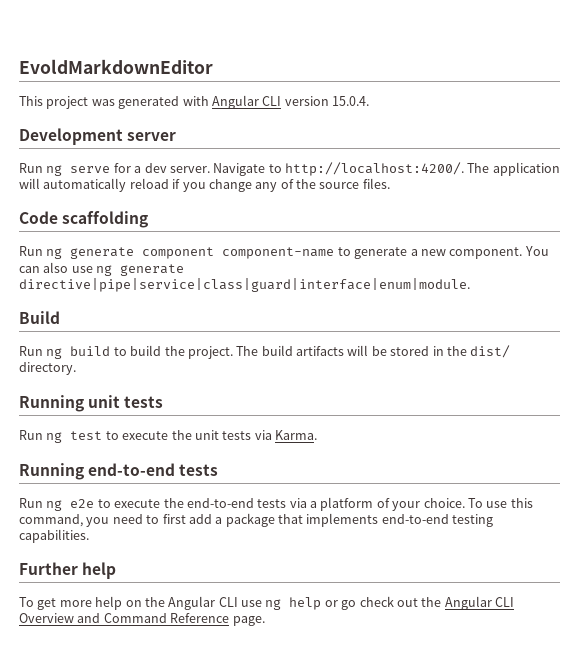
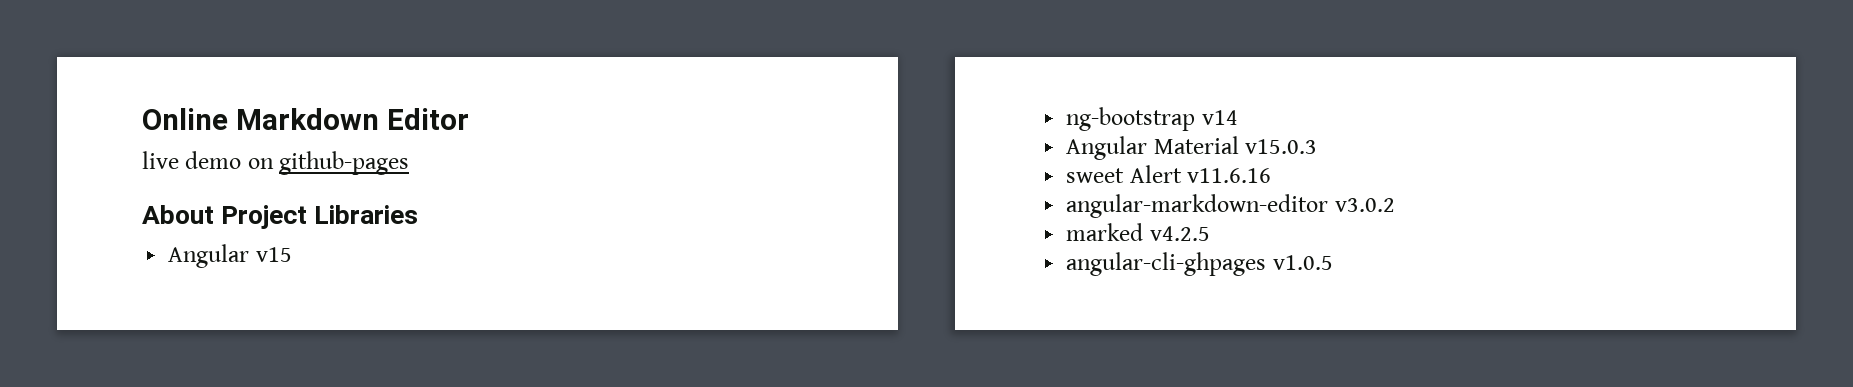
- EvoldMarkdownEditor
- This project was generated with Angular CLI version 15.0.4.
- Development server
- Run ng serve for a dev server. Navigate to http://localhost:4200/. The application will automatically reload if you change any of the source files.
- Code scaffolding
- Run ng generate component component-name to generate a new component. You can also use ng generate directive|pipe|service|class|guard|interface|enum|module.
- Build
- Run ng build to build the project. The build artifacts will be stored in the dist/ directory.
- Running unit tests
- Run ng test to execute the unit tests via Karma.
- Running end-to-end tests
- Run ng e2e to execute the end-to-end tests via a platform of your choice. To use this command, you need to first add a package that implements end-to-end testing capabilities.
- Further help
- To get more help on the Angular CLI use ng help or go check out the Angular CLI Overview and Command Reference page.
+ Online Markdown Editor
+ live demo on github-pages
+ About Project Libraries
+ Angular v15
+ ng-bootstrap v14
+ Angular Material v15.0.3
+ sweet Alert v11.6.16
+ angular-markdown-editor v3.0.2
+ marked v4.2.5
+ angular-cli-ghpages v1.0.5

